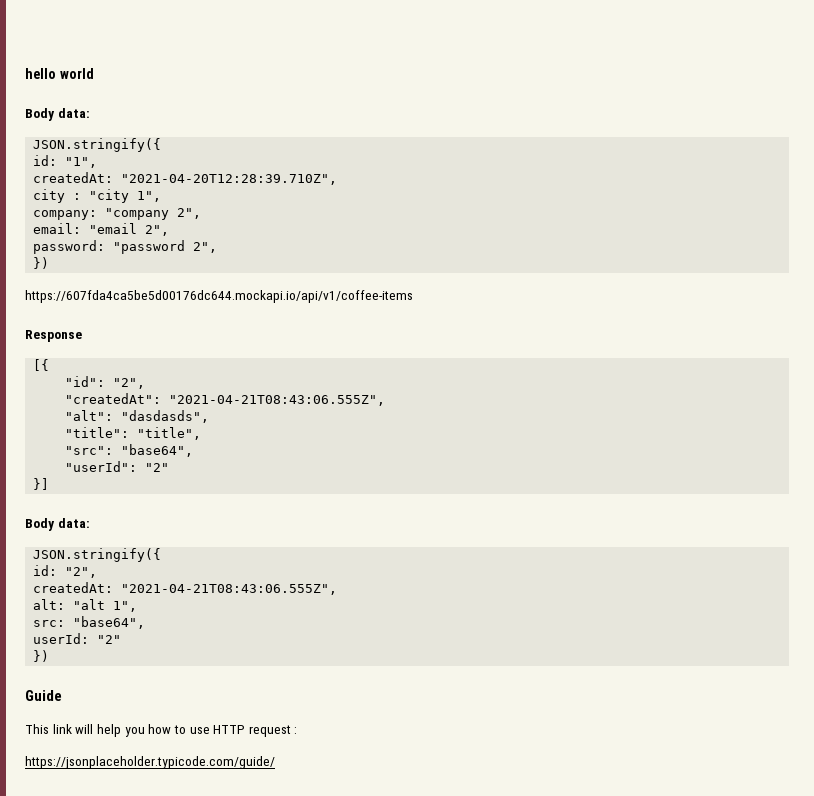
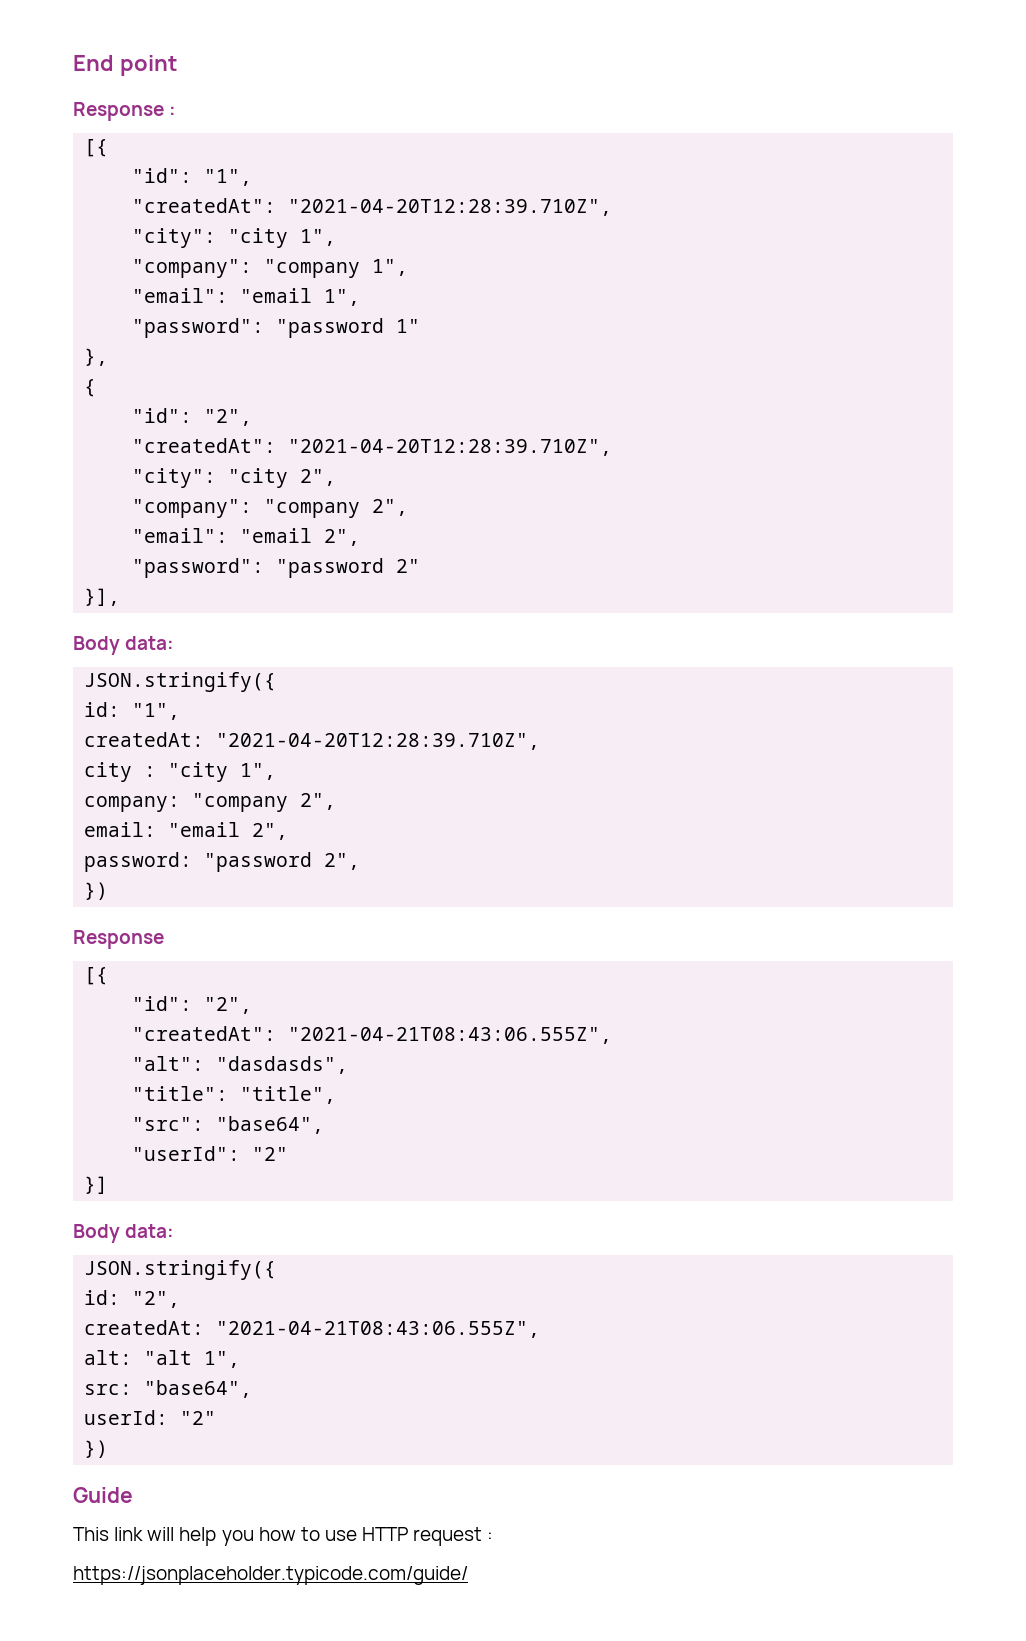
- hello world
+ End point
+ Response :
+ [{
+ "id": "1",
+ "createdAt": "2021-04-20T12:28:39.710Z",
+ "city": "city 1",
+ "company": "company 1",
+ "email": "email 1",
+ "password": "password 1"
+ },
+ {
+ "id": "2",
+ "createdAt": "2021-04-20T12:28:39.710Z",
+ "city": "city 2",
+ "company": "company 2",
+ "email": "email 2",
+ "password": "password 2"
+ }],
- https://607fda4ca5be5d00176dc644.mockapi.io/api/v1/coffee-items

